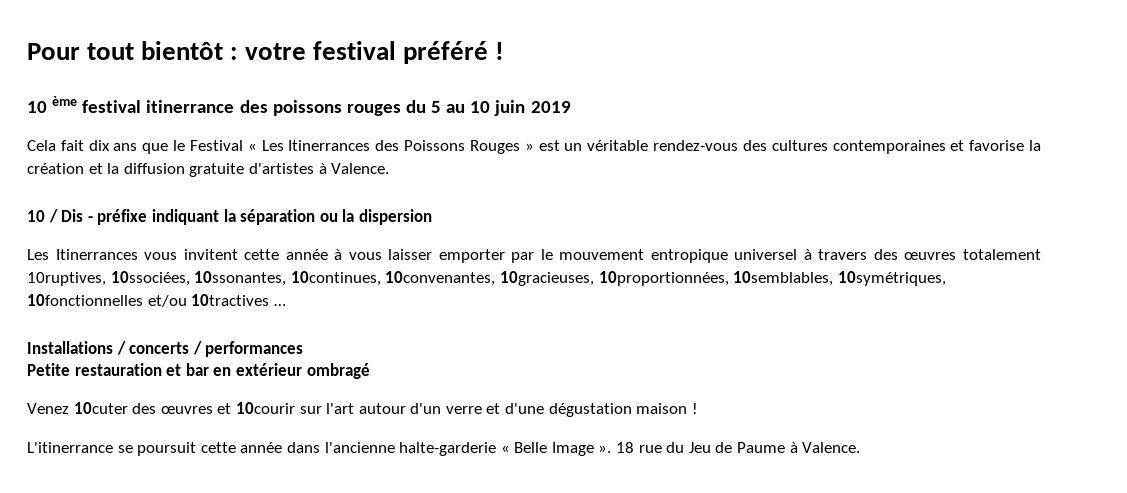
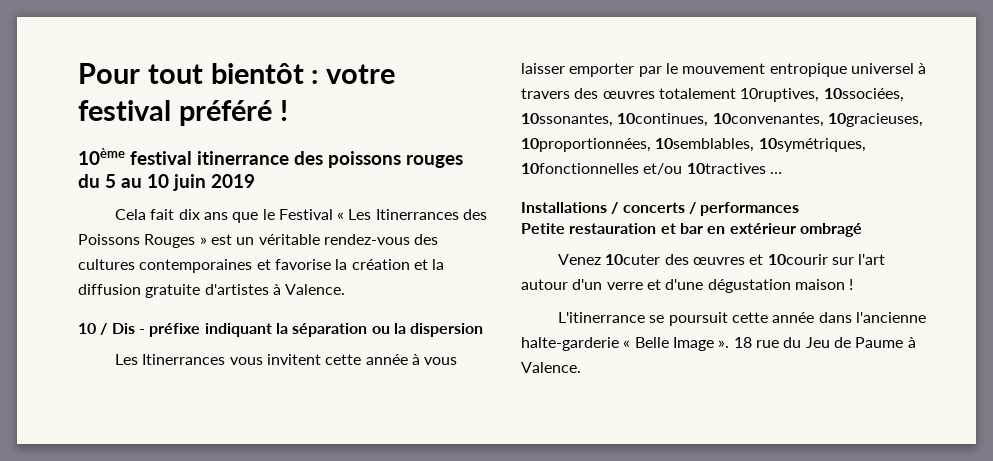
- 10 ème festival itinerrance des poissons rouges du 5 au 10 juin 2019
+ 10ème festival itinerrance des poissons rouges du 5 au 10 juin 2019

